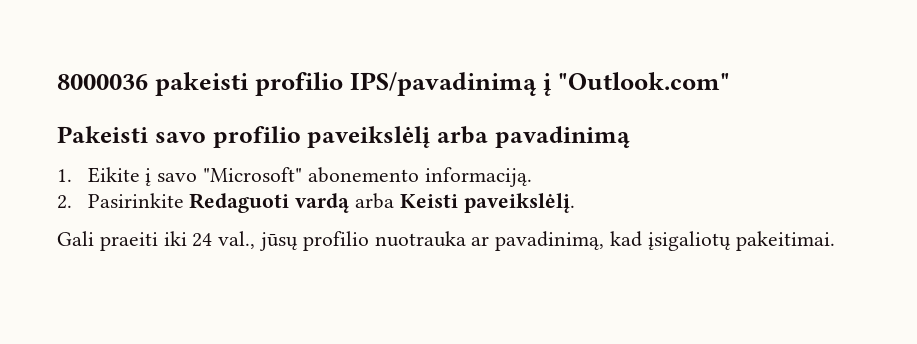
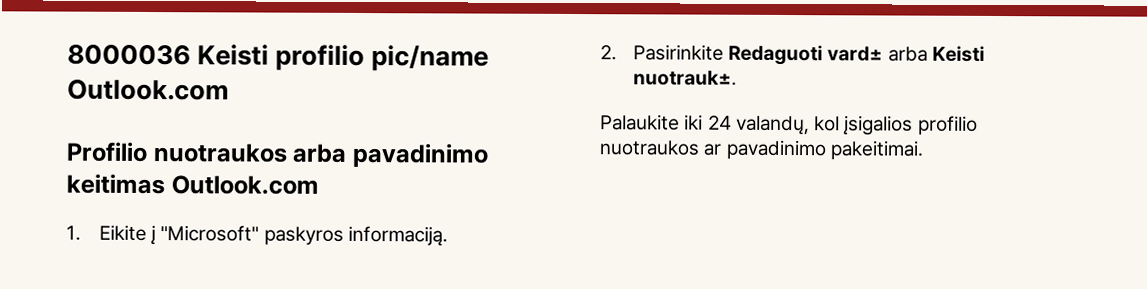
- 8000036 pakeisti profilio IPS/pavadinimą į "Outlook.com"
- Pakeisti savo profilio paveikslėlį arba pavadinimą
+ 8000036 Keisti profilio pic/name Outlook.com
+ Profilio nuotraukos arba pavadinimo keitimas Outlook.com
- 1. Eikite į savo "Microsoft" abonemento informaciją.
+ 1. Eikite į "Microsoft" paskyros informaciją.
- 2. Pasirinkite Redaguoti vardą arba Keisti paveikslėlį.
- Gali praeiti iki 24 val., jūsų profilio nuotrauka ar pavadinimą, kad įsigaliotų pakeitimai.
+ 2. Pasirinkite Redaguoti vard± arba Keisti nuotrauk±.
+ Palaukite iki 24 valandų, kol įsigalios profilio nuotraukos ar pavadinimo pakeitimai.

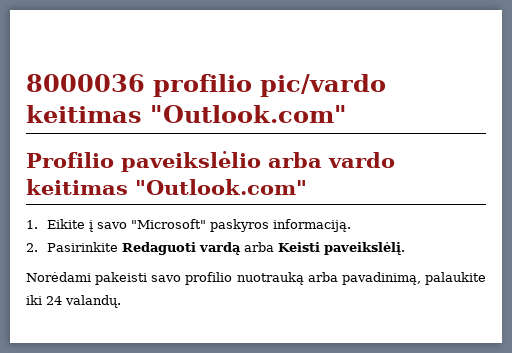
- 8000036 Keisti profilio pic/name Outlook.com
- Profilio nuotraukos arba pavadinimo keitimas Outlook.com
+ 8000036 profilio pic/vardo keitimas "Outlook.com"
+ Profilio paveikslėlio arba vardo keitimas "Outlook.com"
- 1. Eikite į "Microsoft" paskyros informaciją.
+ 1. Eikite į savo "Microsoft" paskyros informaciją.
- 2. Pasirinkite Redaguoti vard± arba Keisti nuotrauk±.
- Palaukite iki 24 valandų, kol įsigalios profilio nuotraukos ar pavadinimo pakeitimai.
+ 2. Pasirinkite Redaguoti vardą arba Keisti paveikslėlį.
+ Norėdami pakeisti savo profilio nuotrauką arba pavadinimą, palaukite iki 24 valandų.

